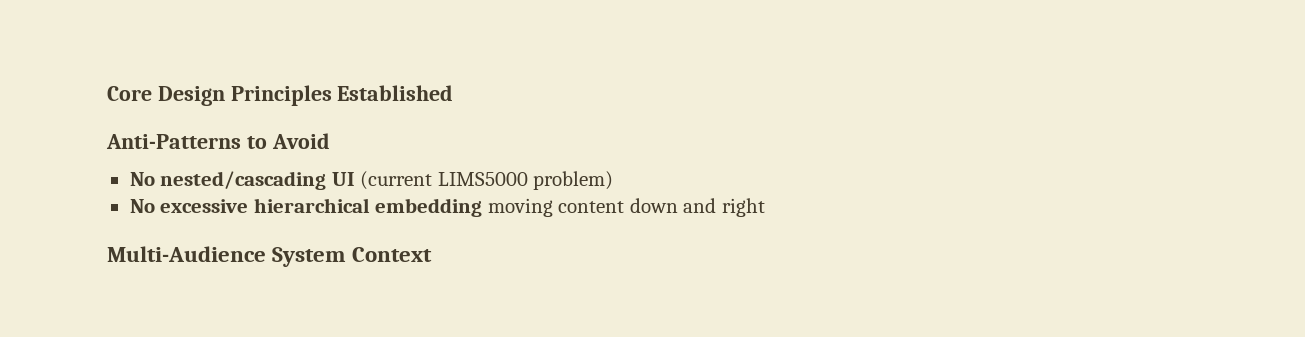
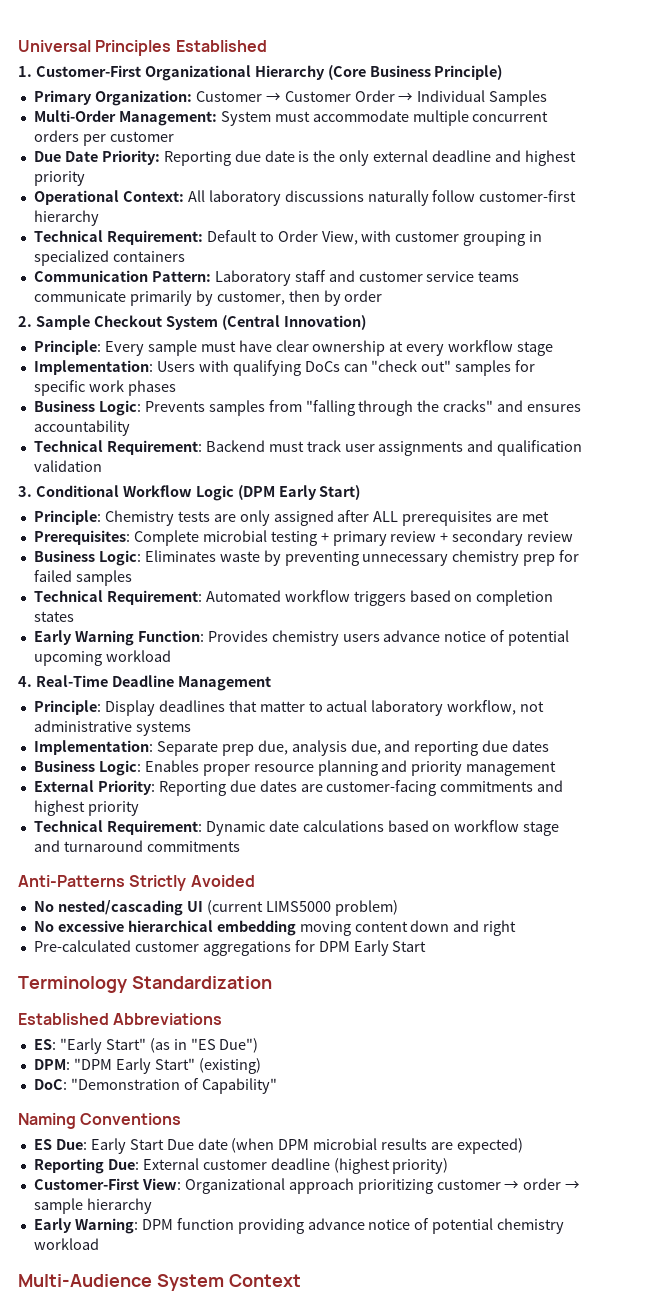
- Core Design Principles Established
+ Universal Principles Established
+ 1. Customer-First Organizational Hierarchy (Core Business Principle)
+ Primary Organization: Customer → Customer Order → Individual Samples
+ Multi-Order Management: System must accommodate multiple concurrent orders per customer
+ Due Date Priority: Reporting due date is the only external deadline and highest priority
+ Operational Context: All laboratory discussions naturally follow customer-first hierarchy
+ Technical Requirement: Default to Order View, with customer grouping in specialized containers
+ Communication Pattern: Laboratory staff and customer service teams communicate primarily by customer, then by order
+ 2. Sample Checkout System (Central Innovation)
+ Principle: Every sample must have clear ownership at every workflow stage
+ Implementation: Users with qualifying DoCs can "check out" samples for specific work phases
+ Business Logic: Prevents samples from "falling through the cracks" and ensures accountability
+ Technical Requirement: Backend must track user assignments and qualification validation
+ 3. Conditional Workflow Logic (DPM Early Start)
+ Principle: Chemistry tests are only assigned after ALL prerequisites are met
+ Prerequisites: Complete microbial testing + primary review + secondary review
+ Business Logic: Eliminates waste by preventing unnecessary chemistry prep for failed samples
+ Technical Requirement: Automated workflow triggers based on completion states
+ Early Warning Function: Provides chemistry users advance notice of potential upcoming workload
+ 4. Real-Time Deadline Management
+ Principle: Display deadlines that matter to actual laboratory workflow, not administrative systems
+ Implementation: Separate prep due, analysis due, and reporting due dates
+ Business Logic: Enables proper resource planning and priority management
+ External Priority: Reporting due dates are customer-facing commitments and highest priority
+ Technical Requirement: Dynamic date calculations based on workflow stage and turnaround commitments
- Anti-Patterns to Avoid
+ Anti-Patterns Strictly Avoided
+ Pre-calculated customer aggregations for DPM Early Start
+ Terminology Standardization
+ Established Abbreviations
+ ES: "Early Start" (as in "ES Due")
+ DPM: "DPM Early Start" (existing)
+ DoC: "Demonstration of Capability"
+ Naming Conventions
+ ES Due: Early Start Due date (when DPM microbial results are expected)
+ Reporting Due: External customer deadline (highest priority)
+ Customer-First View: Organizational approach prioritizing customer → order → sample hierarchy
+ Early Warning: DPM function providing advance notice of potential chemistry workload

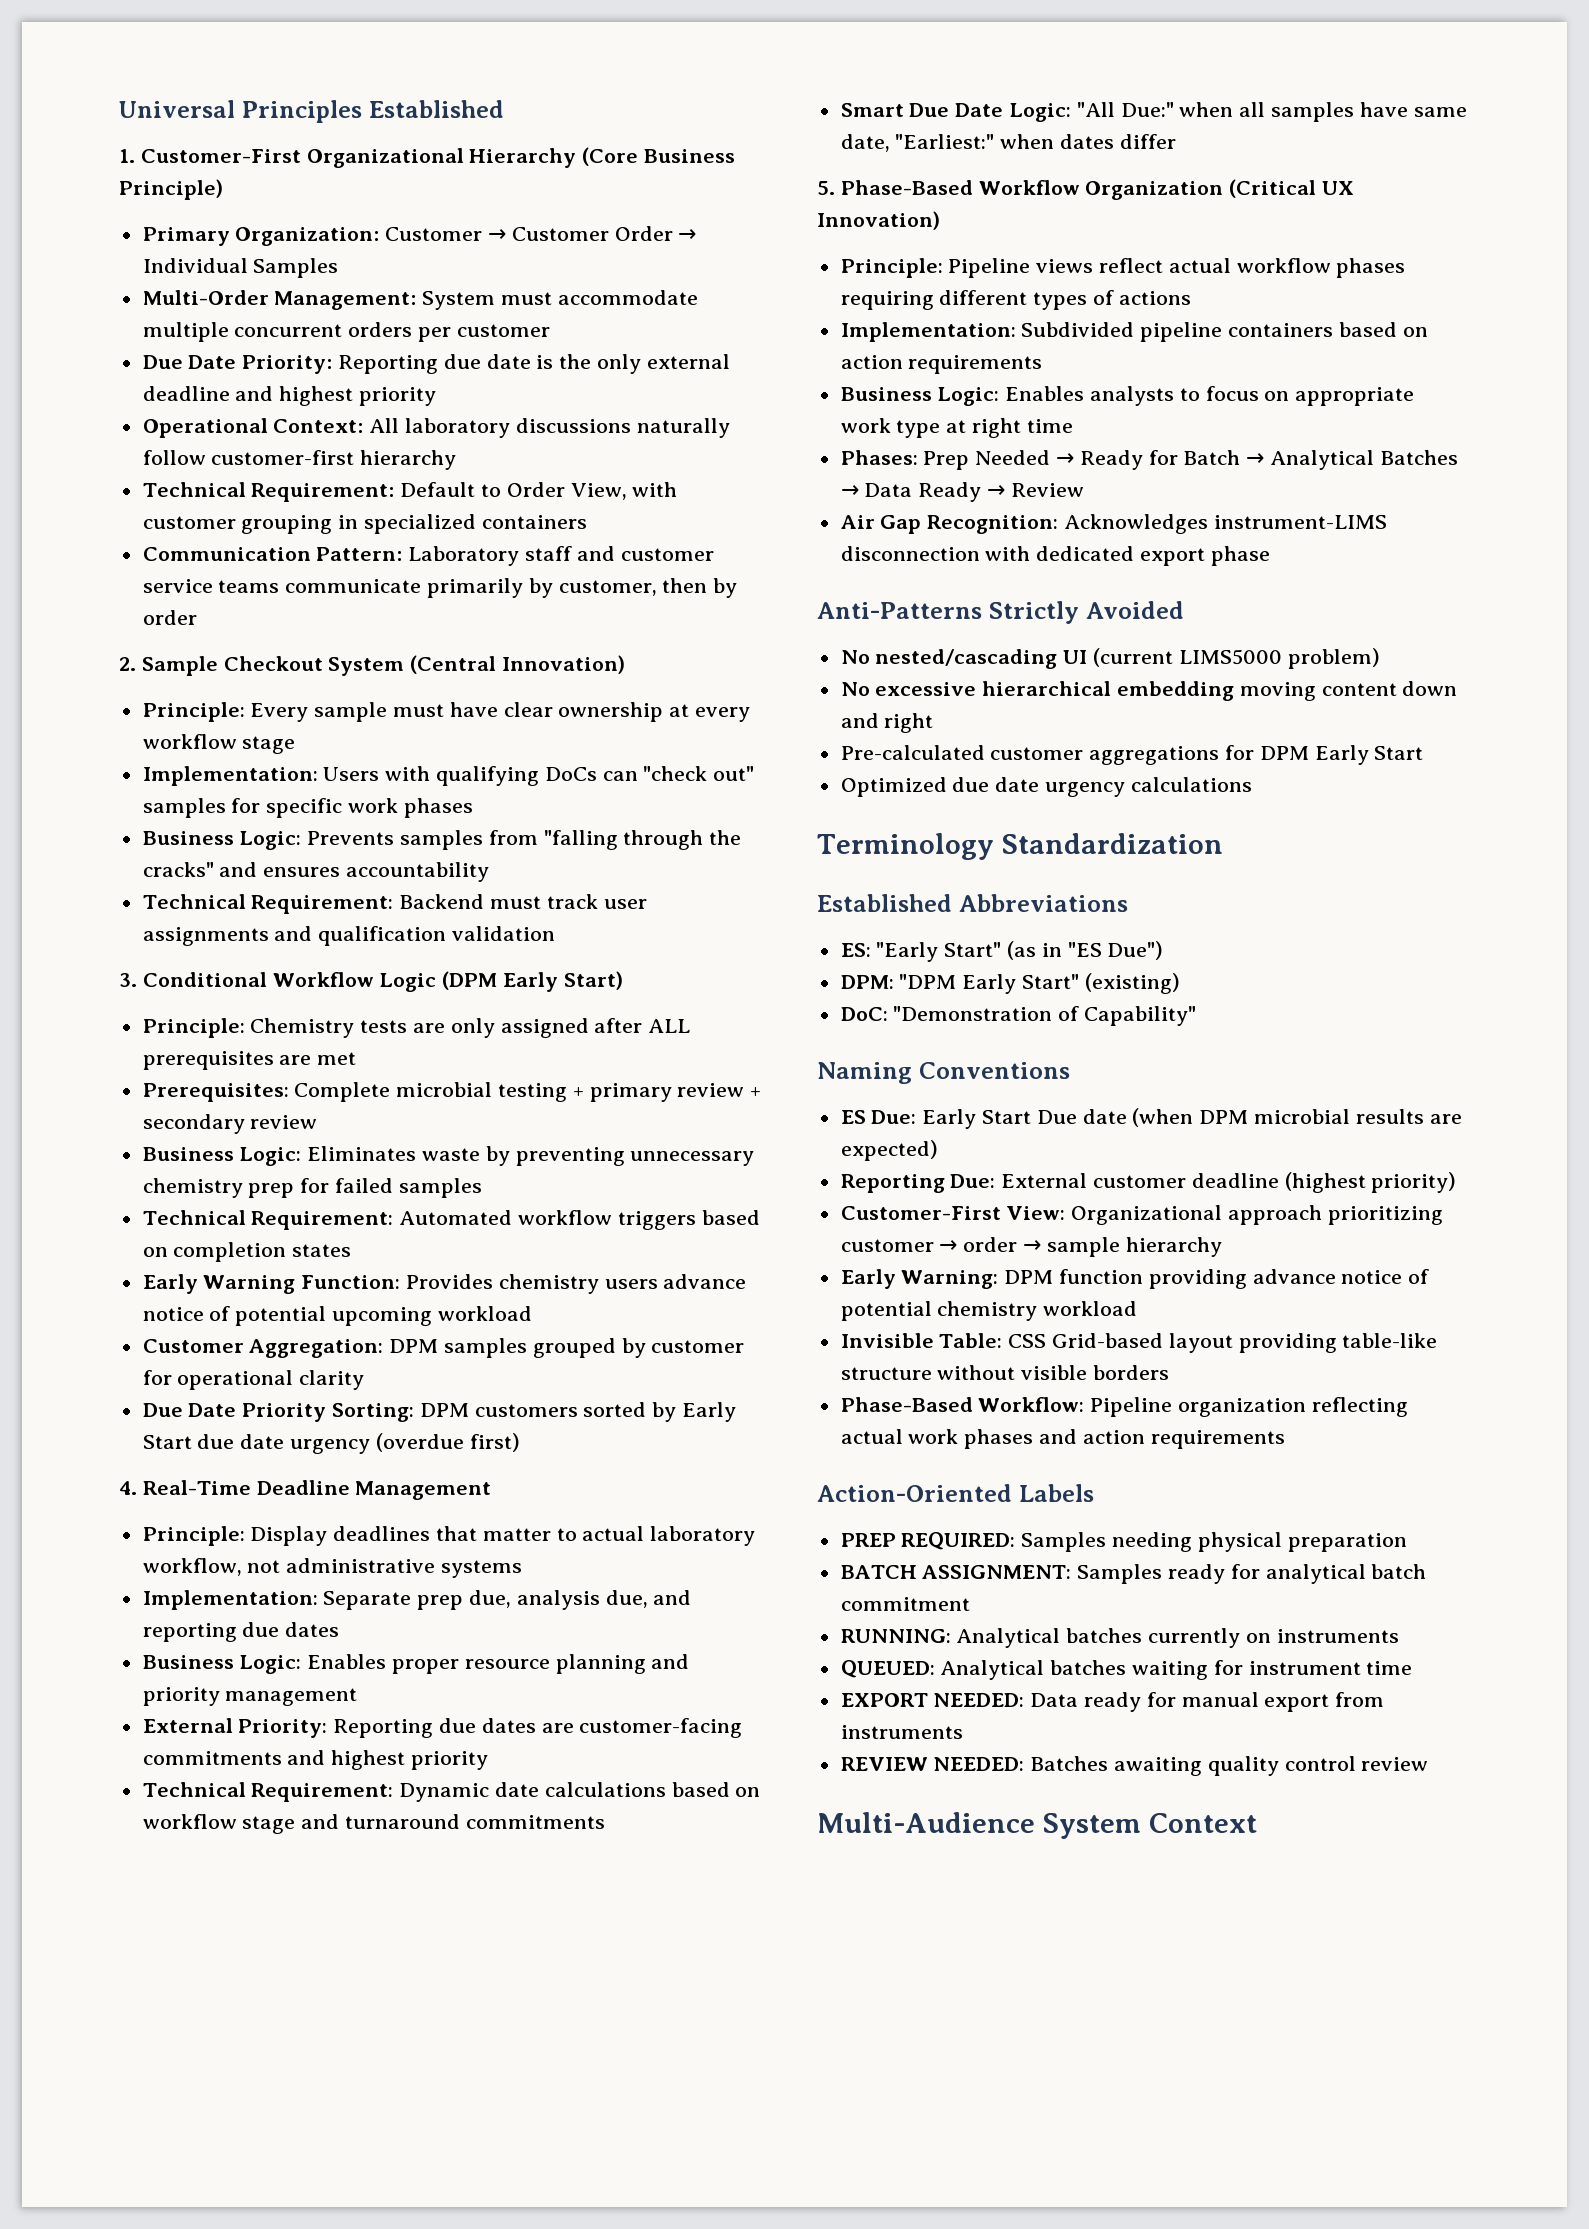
+ Customer Aggregation: DPM samples grouped by customer for operational clarity
+ Due Date Priority Sorting: DPM customers sorted by Early Start due date urgency (overdue first)
+ Smart Due Date Logic: "All Due:" when all samples have same date, "Earliest:" when dates differ
+ 5. Phase-Based Workflow Organization (Critical UX Innovation)
+ Principle: Pipeline views reflect actual workflow phases requiring different types of actions
+ Implementation: Subdivided pipeline containers based on action requirements
+ Business Logic: Enables analysts to focus on appropriate work type at right time
+ Phases: Prep Needed → Ready for Batch → Analytical Batches → Data Ready → Review
+ Air Gap Recognition: Acknowledges instrument-LIMS disconnection with dedicated export phase
+ Optimized due date urgency calculations
+ Invisible Table: CSS Grid-based layout providing table-like structure without visible borders
+ Phase-Based Workflow: Pipeline organization reflecting actual work phases and action requirements
+ Action-Oriented Labels
+ PREP REQUIRED: Samples needing physical preparation
+ BATCH ASSIGNMENT: Samples ready for analytical batch commitment
+ RUNNING: Analytical batches currently on instruments
+ QUEUED: Analytical batches waiting for instrument time
+ EXPORT NEEDED: Data ready for manual export from instruments
+ REVIEW NEEDED: Batches awaiting quality control review

